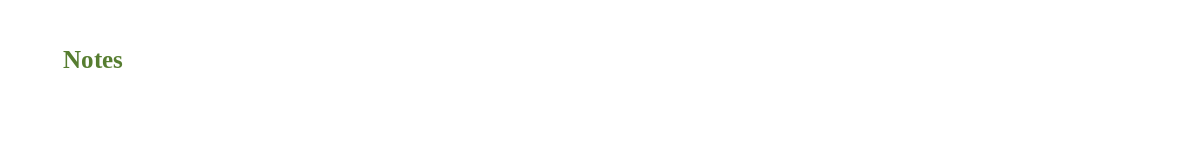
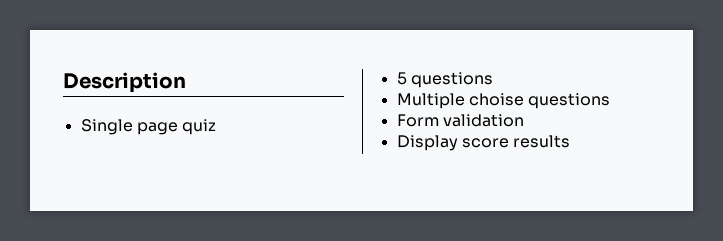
- Notes
+ Description
+ Single page quiz
+ 5 questions
+ Multiple choise questions
+ Form validation
+ Display score results

